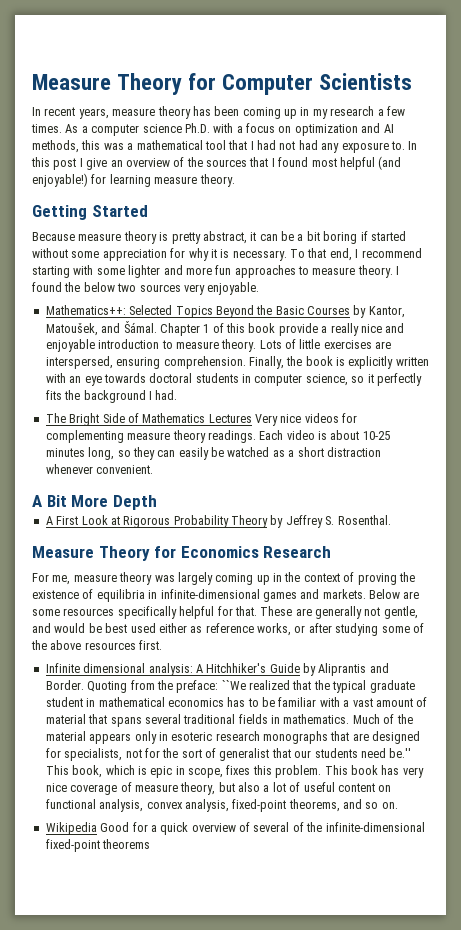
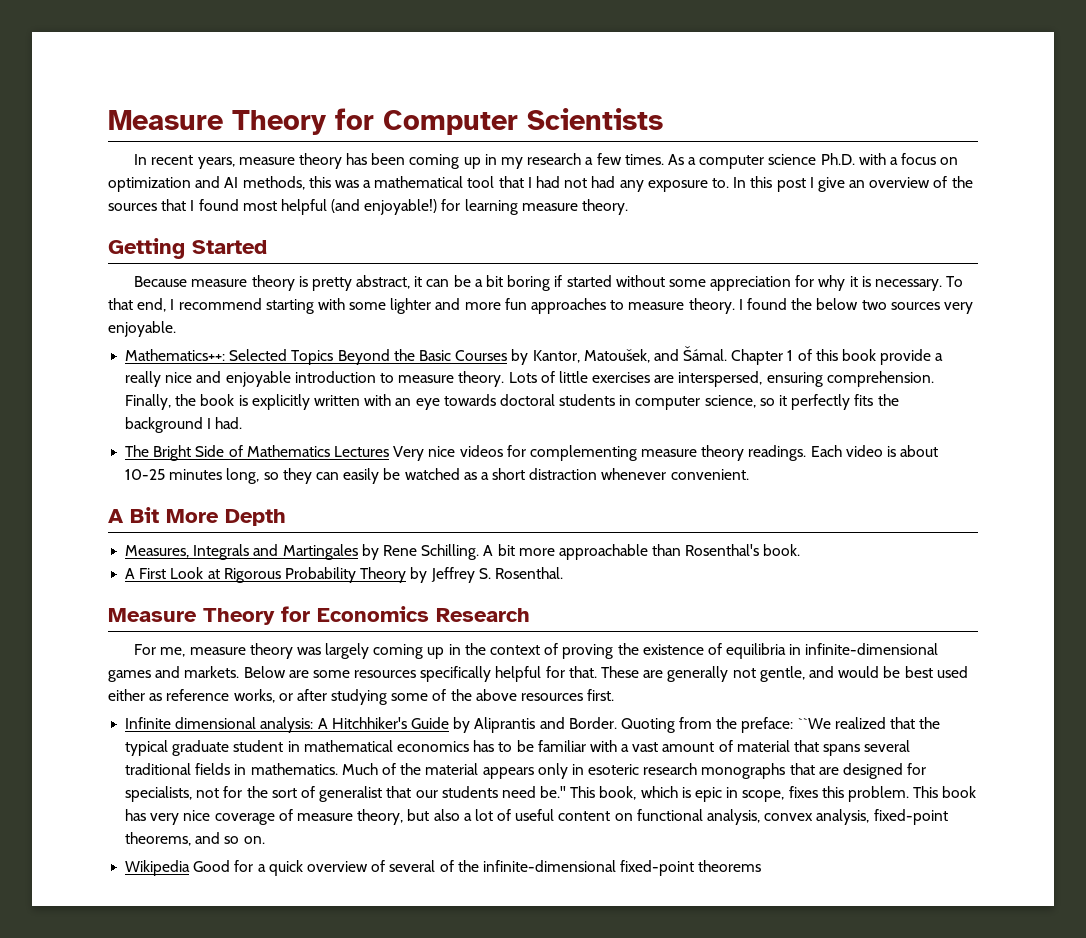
+ Measures, Integrals and Martingales by Rene Schilling. A bit more approachable than Rosenthal's book.

